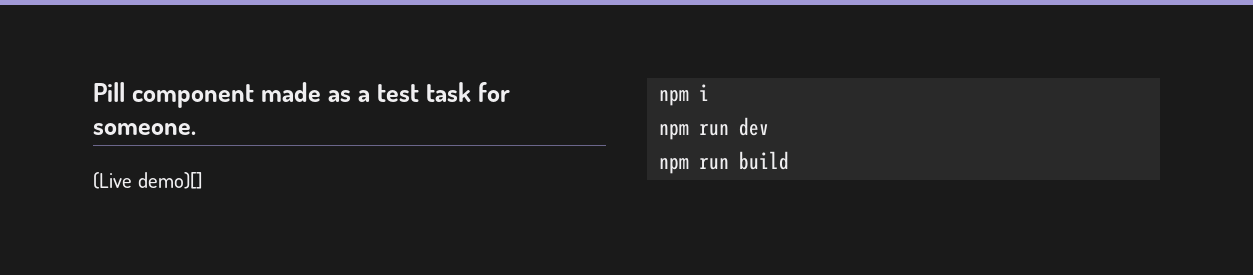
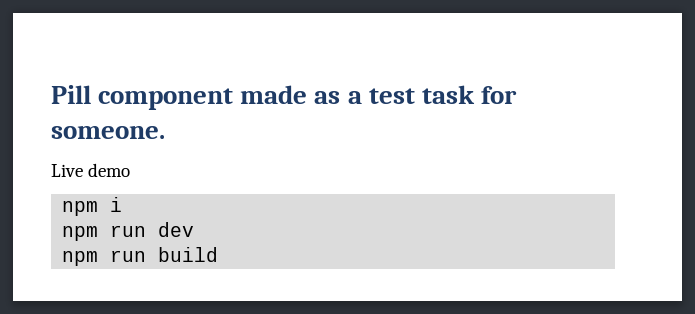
- (Live demo)[]
+ Live demo

